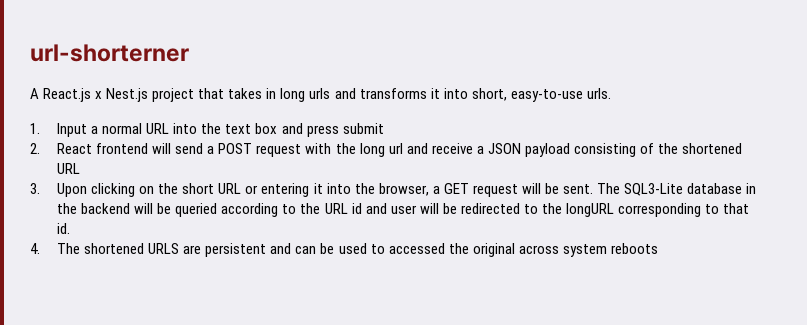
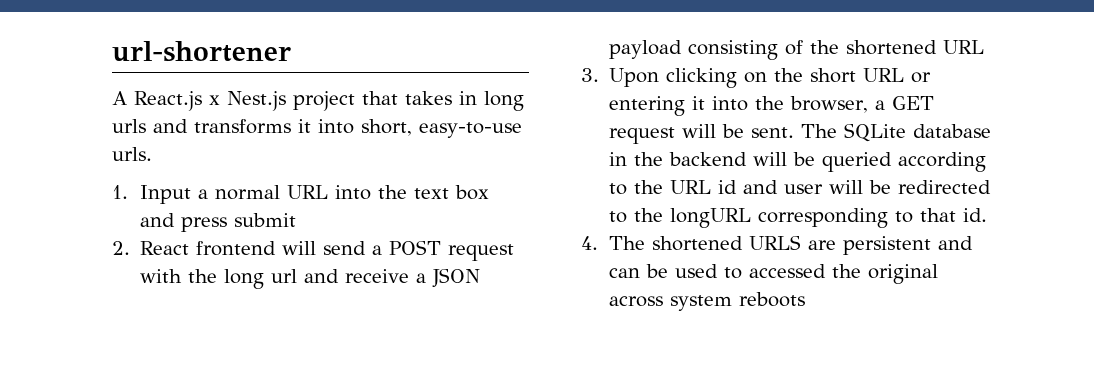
- url-shorterner
+ url-shortener
- The SQL3-Lite database in the backend will be queried according to the URL id and user will be redirected to the longURL corresponding to that id.
+ The SQLite database in the backend will be queried according to the URL id and user will be redirected to the longURL corresponding to that id.

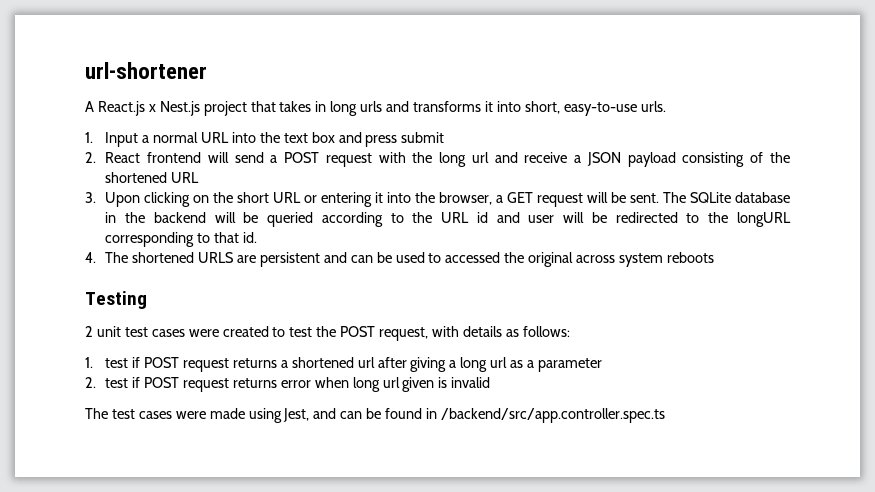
+ Testing
+ 2 unit test cases were created to test the POST request, with details as follows:
+ 1. test if POST request returns a shortened url after giving a long url as a parameter
+ 2. test if POST request returns error when long url given is invalid
+ The test cases were made using Jest, and can be found in /backend/src/app.controller.spec.ts

